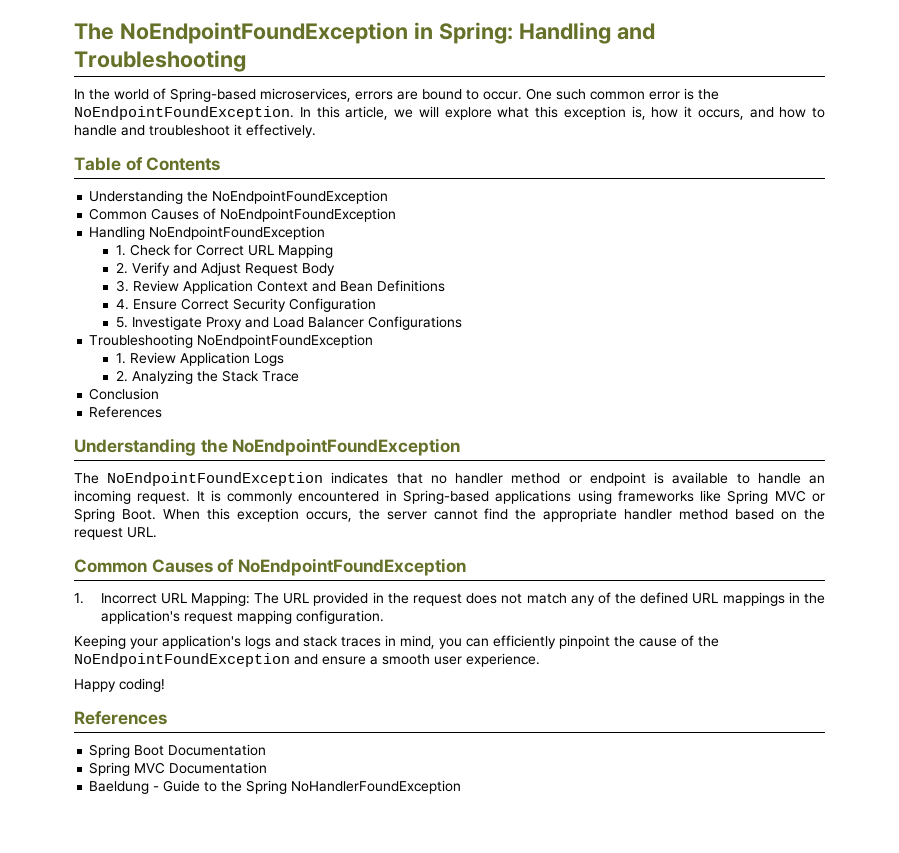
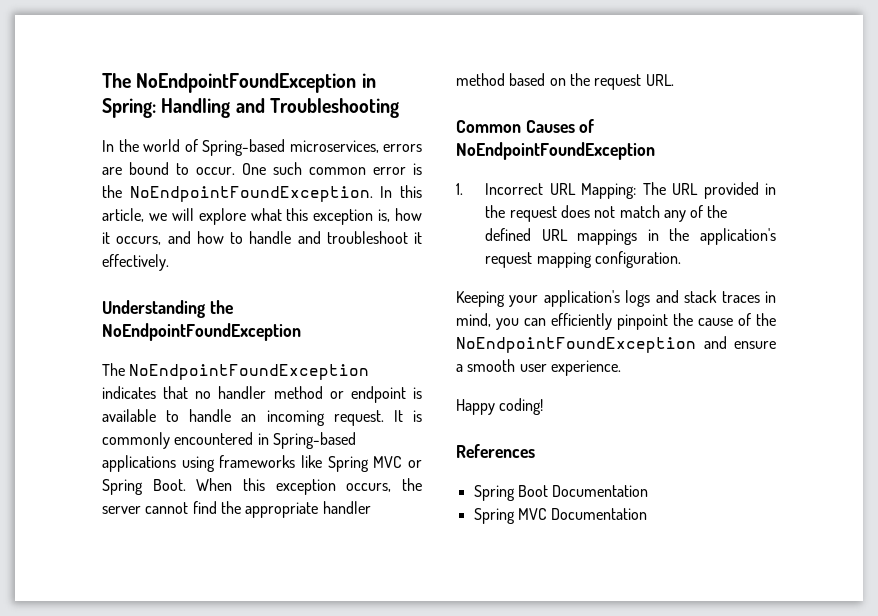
- Table of Contents
- Understanding the NoEndpointFoundException
- Common Causes of NoEndpointFoundException
- Handling NoEndpointFoundException
- 1. Check for Correct URL Mapping
- 2. Verify and Adjust Request Body
- 3. Review Application Context and Bean Definitions
- 4. Ensure Correct Security Configuration
- 5. Investigate Proxy and Load Balancer Configurations
- Troubleshooting NoEndpointFoundException
- 1. Review Application Logs
- 2. Analyzing the Stack Trace
- Conclusion
- References
- Baeldung - Guide to the Spring NoHandlerFoundException

